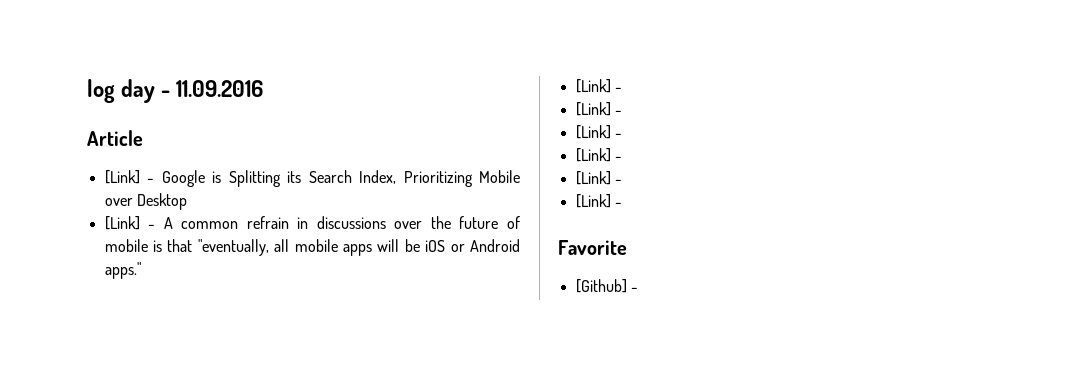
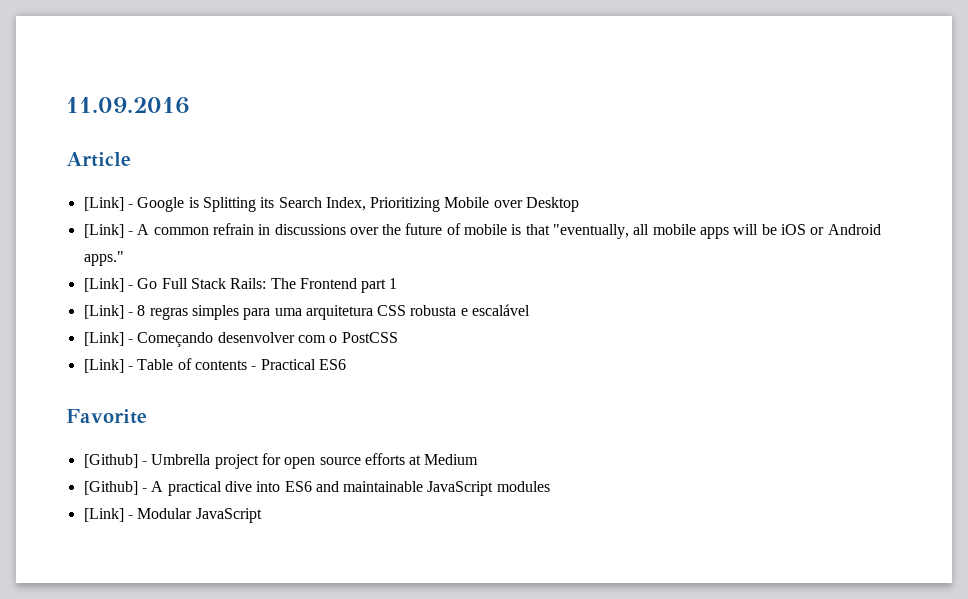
- log day - 11.09.2016
+ 11.09.2016
  [Link] - A common refrain in discussions over the future of mobile is that "eventually, all mobile apps will be iOS or Android apps."
- [Link] -
- [Link] -
- [Link] -
- [Link] -
- [Link] -
- [Link] -
+ [Link] - Go Full Stack Rails: The Frontend part 1
+ [Link] - 8 regras simples para uma arquitetura CSS robusta e escalável
+ [Link] - Começando desenvolver com o PostCSS
+ [Link] - Table of contents - Practical ES6
- [Github] -
+ [Github] - Umbrella project for open source efforts at Medium
+ [Github] - A practical dive into ES6 and maintainable JavaScript modules
+ [Link] - Modular JavaScript

